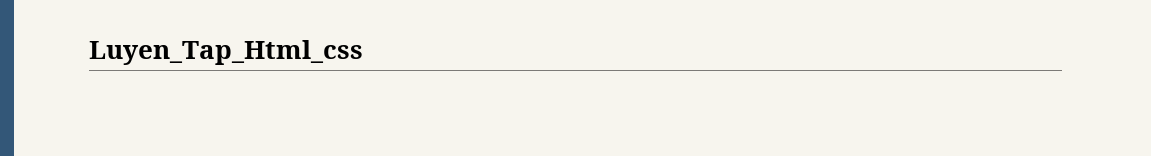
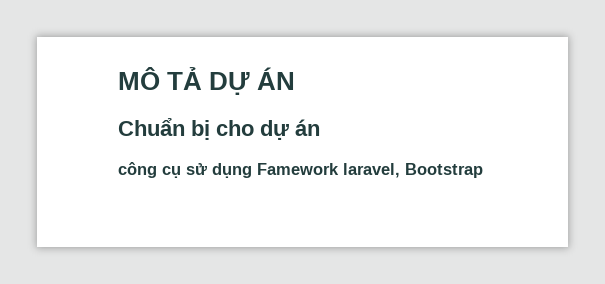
- Luyen_Tap_Html_css
+ MÔ TẢ DỰ ÁN
+ Chuẩn bị cho dự án
+ công cụ sử dụng Famework laravel, Bootstrap

